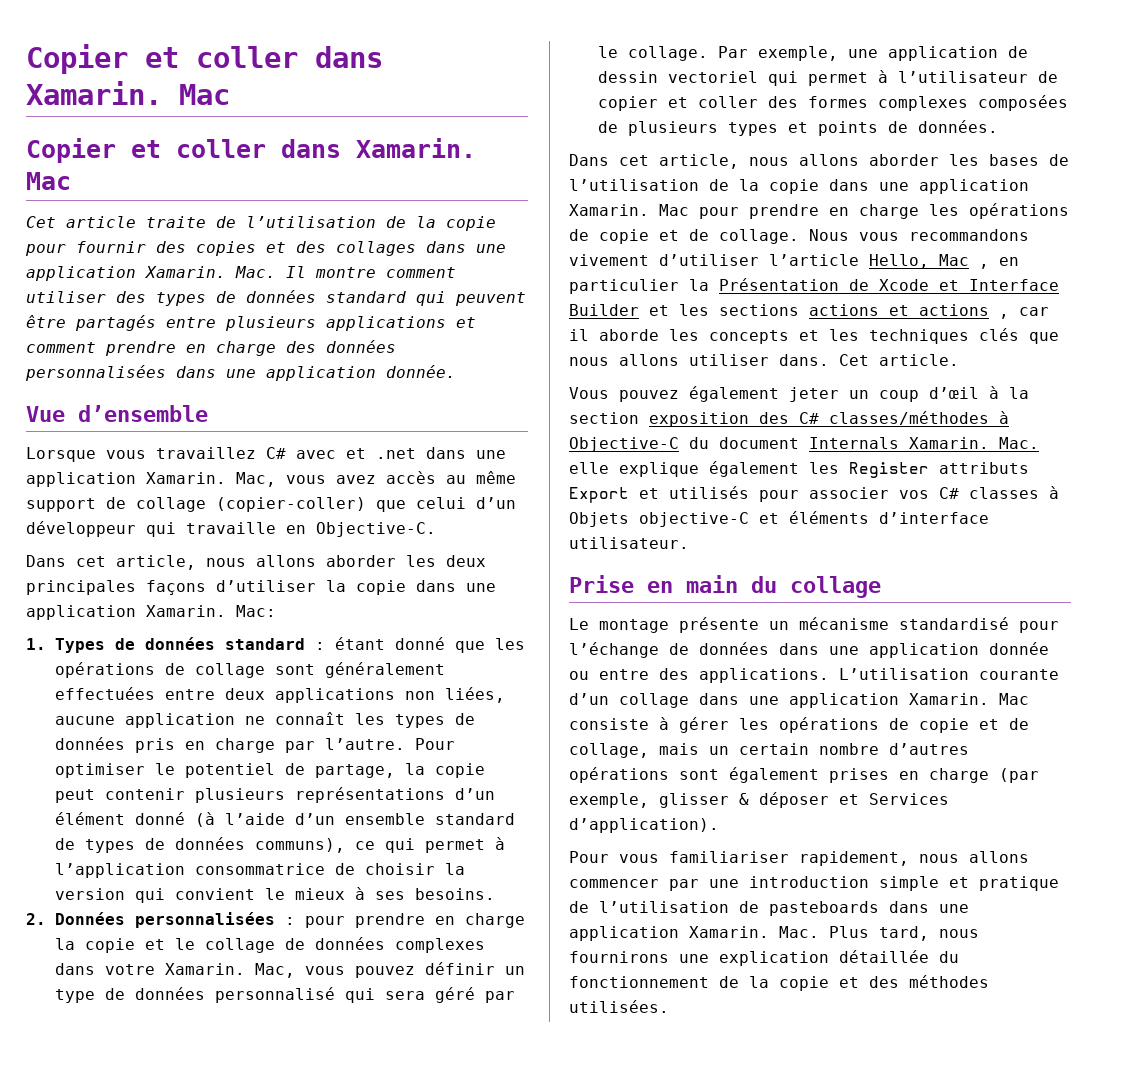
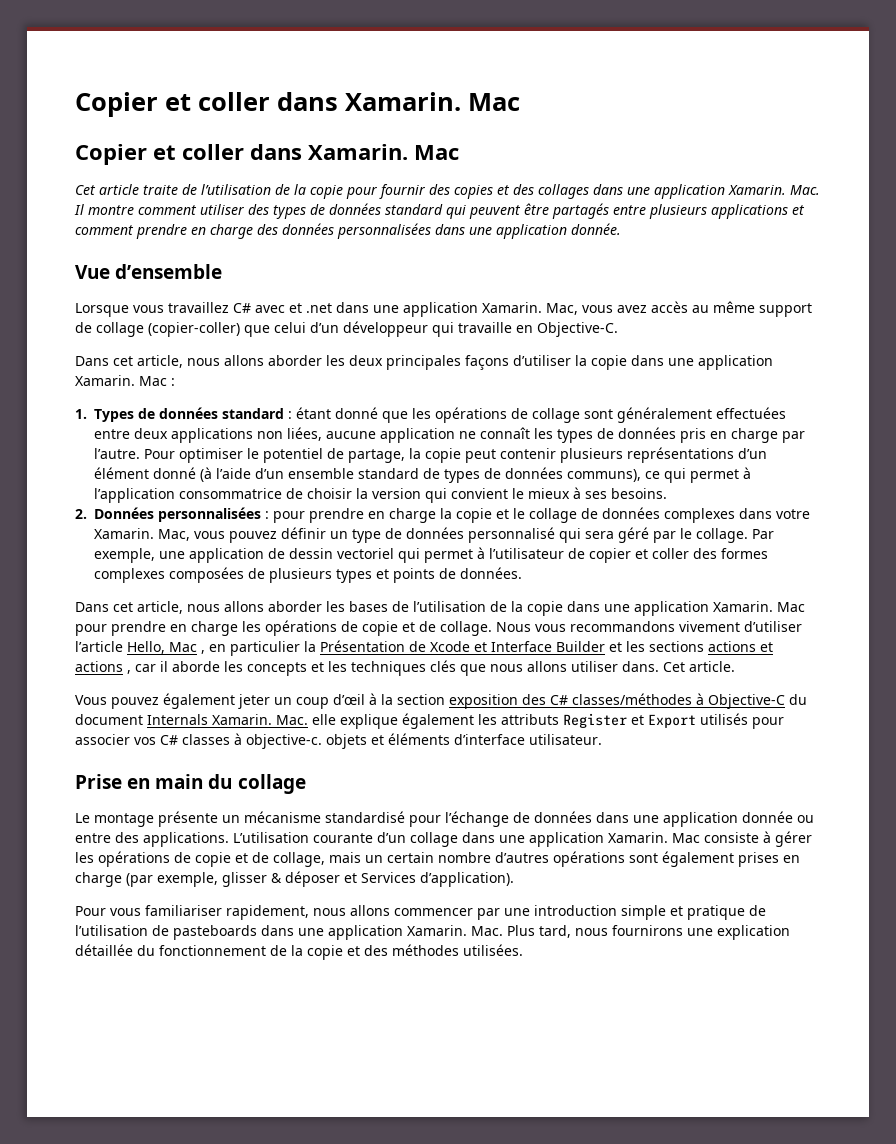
- Mac:
+ Mac :
- Mac. elle explique également les Register attributs Export et utilisés pour associer vos C# classes à Objets objective-C et éléments d’interface utilisateur.
+ Mac. elle explique également les attributs Register et Export utilisés pour associer vos C# classes à objective-c. objets et éléments d’interface utilisateur.

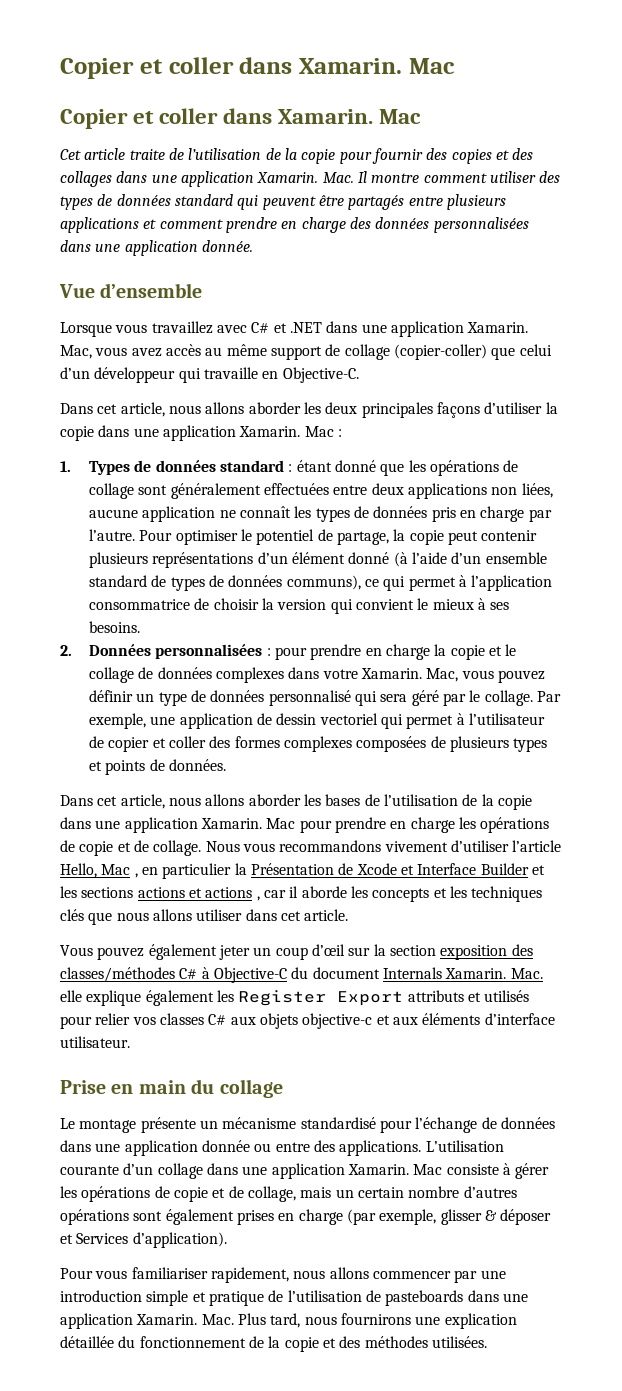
- Lorsque vous travaillez C# avec et .net dans une application Xamarin.
+ Lorsque vous travaillez avec C# et .NET dans une application Xamarin.
- Nous vous recommandons vivement d’utiliser l’article Hello, Mac , en particulier la Présentation de Xcode et Interface Builder et les sections actions et actions , car il aborde les concepts et les techniques clés que nous allons utiliser dans. Cet article.
+ Nous vous recommandons vivement d’utiliser l’article Hello, Mac , en particulier la Présentation de Xcode et Interface Builder et les sections actions et actions , car il aborde les concepts et les techniques clés que nous allons utiliser dans cet article.
- Vous pouvez également jeter un coup d’œil à la section exposition des C# classes/méthodes à Objective-C du document Internals Xamarin.
+ Vous pouvez également jeter un coup d’œil sur la section exposition des classes/méthodes C# à Objective-C du document Internals Xamarin.
- Mac. elle explique également les attributs Register et Export utilisés pour associer vos C# classes à objective-c. objets et éléments d’interface utilisateur.
+ Mac. elle explique également les Register Export attributs et utilisés pour relier vos classes C# aux objets objective-c et aux éléments d’interface utilisateur.

